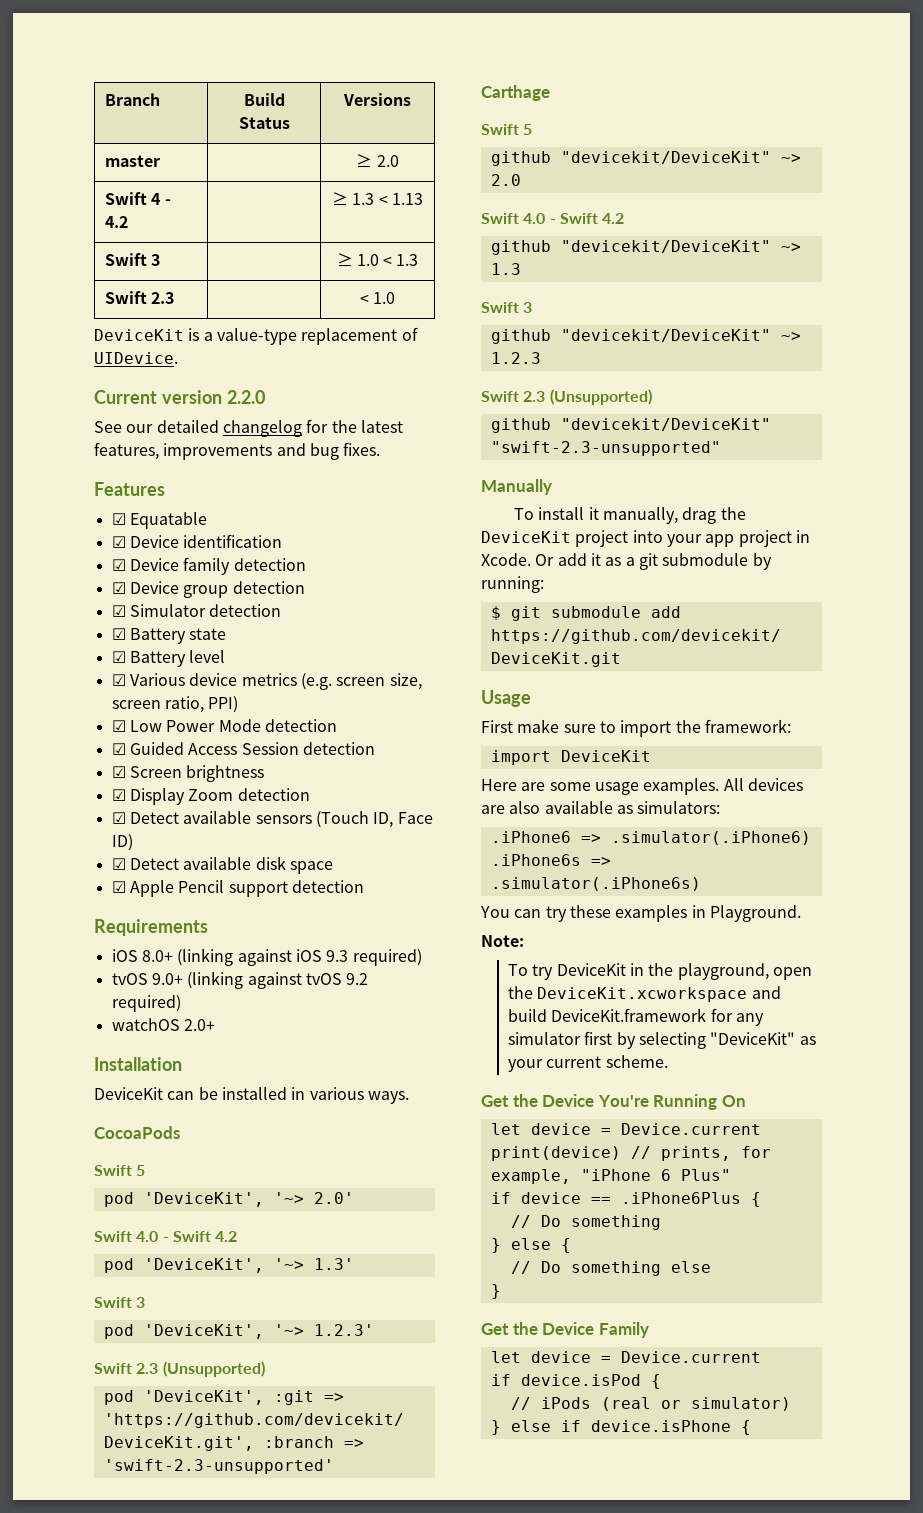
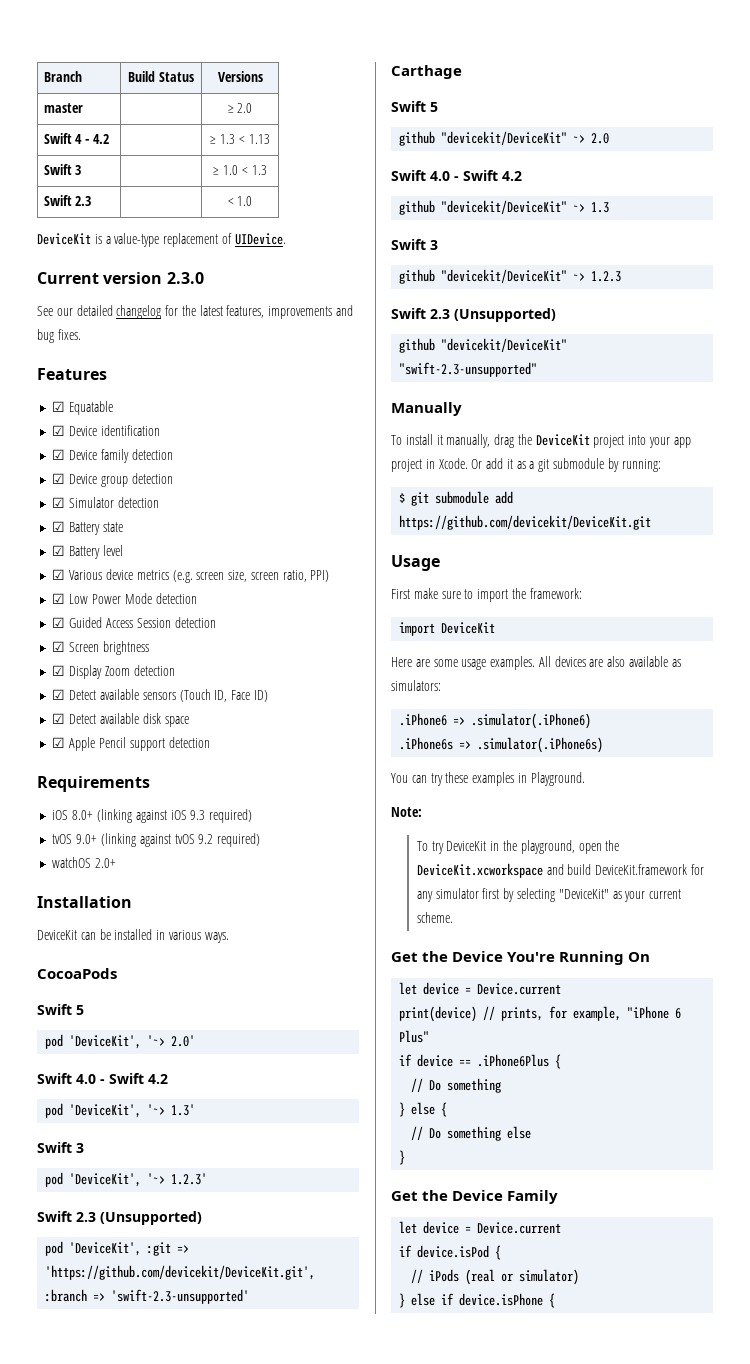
- Current version 2.2.0
+ Current version 2.3.0

